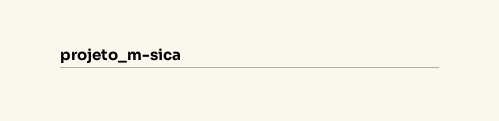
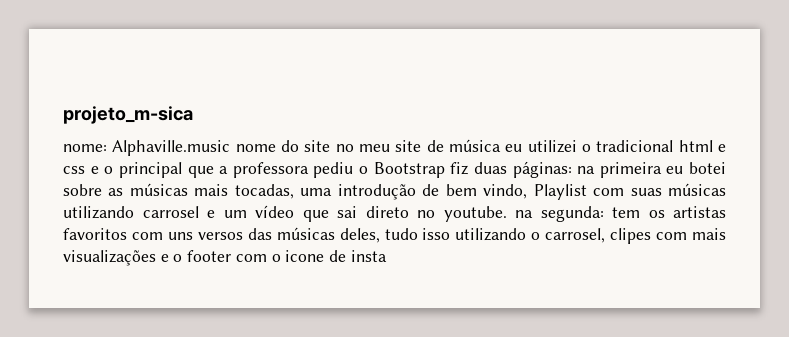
+ nome: Alphaville.music nome do site no meu site de música eu utilizei o tradicional html e css e o principal que a professora pediu o Bootstrap fiz duas páginas: na primeira eu botei sobre as músicas mais tocadas, uma introdução de bem vindo, Playlist com suas músicas utilizando carrosel e um vídeo que sai direto no youtube. na segunda: tem os artistas favoritos com uns versos das músicas deles, tudo isso utilizando o carrosel, clipes com mais visualizações e o footer com o icone de insta

